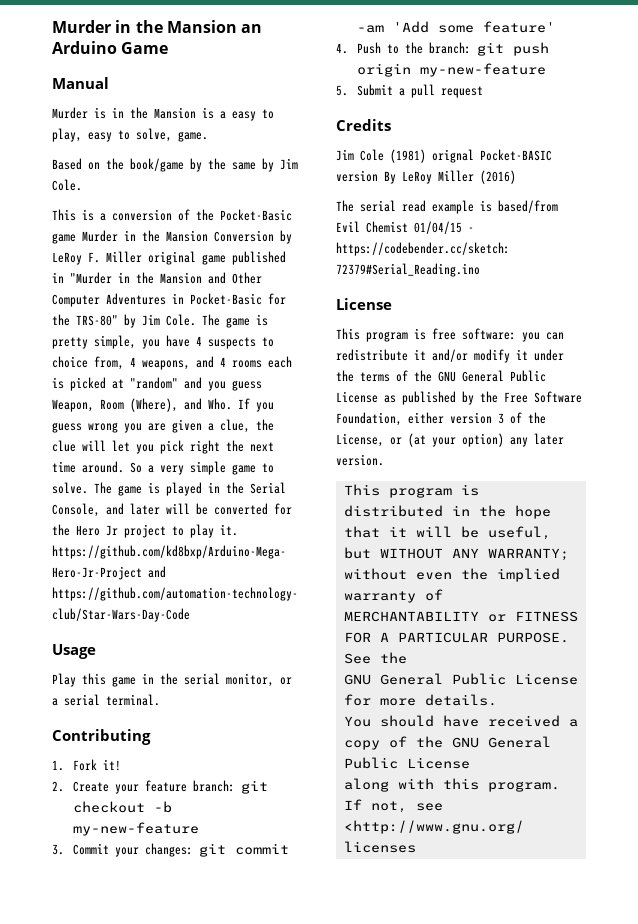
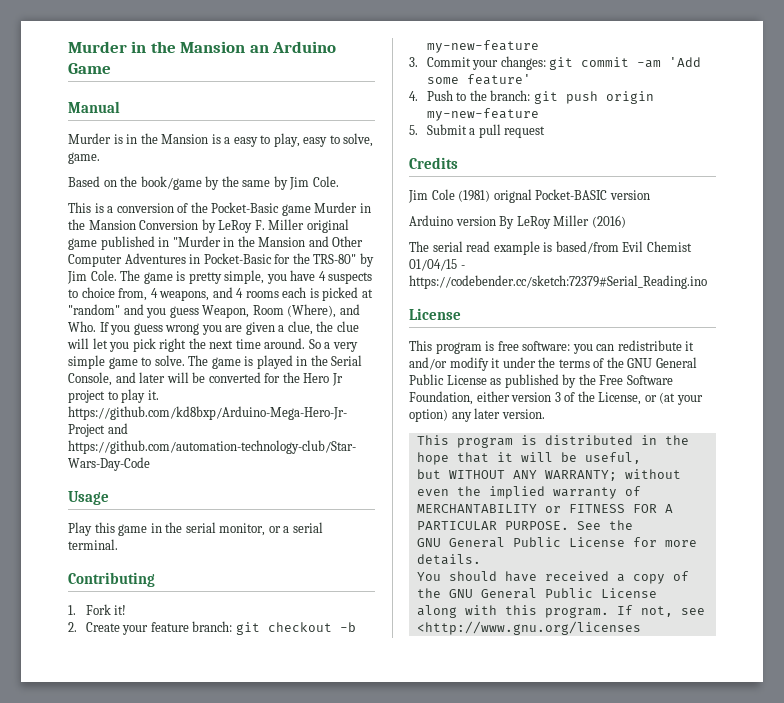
- Jim Cole (1981) orignal Pocket-BASIC version By LeRoy Miller (2016)
+ Jim Cole (1981) orignal Pocket-BASIC version
+ Arduino version By LeRoy Miller (2016)

